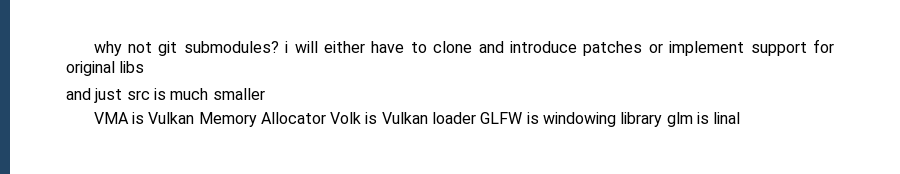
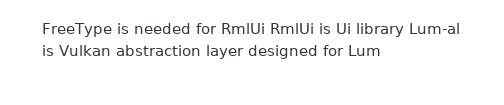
- why not git submodules? i will either have to clone and introduce patches or implement support for original libs
- and just src is much smaller
- VMA is Vulkan Memory Allocator Volk is Vulkan loader GLFW is windowing library glm is linal
+ FreeType is needed for RmlUi RmlUi is Ui library Lum-al is Vulkan abstraction layer designed for Lum

